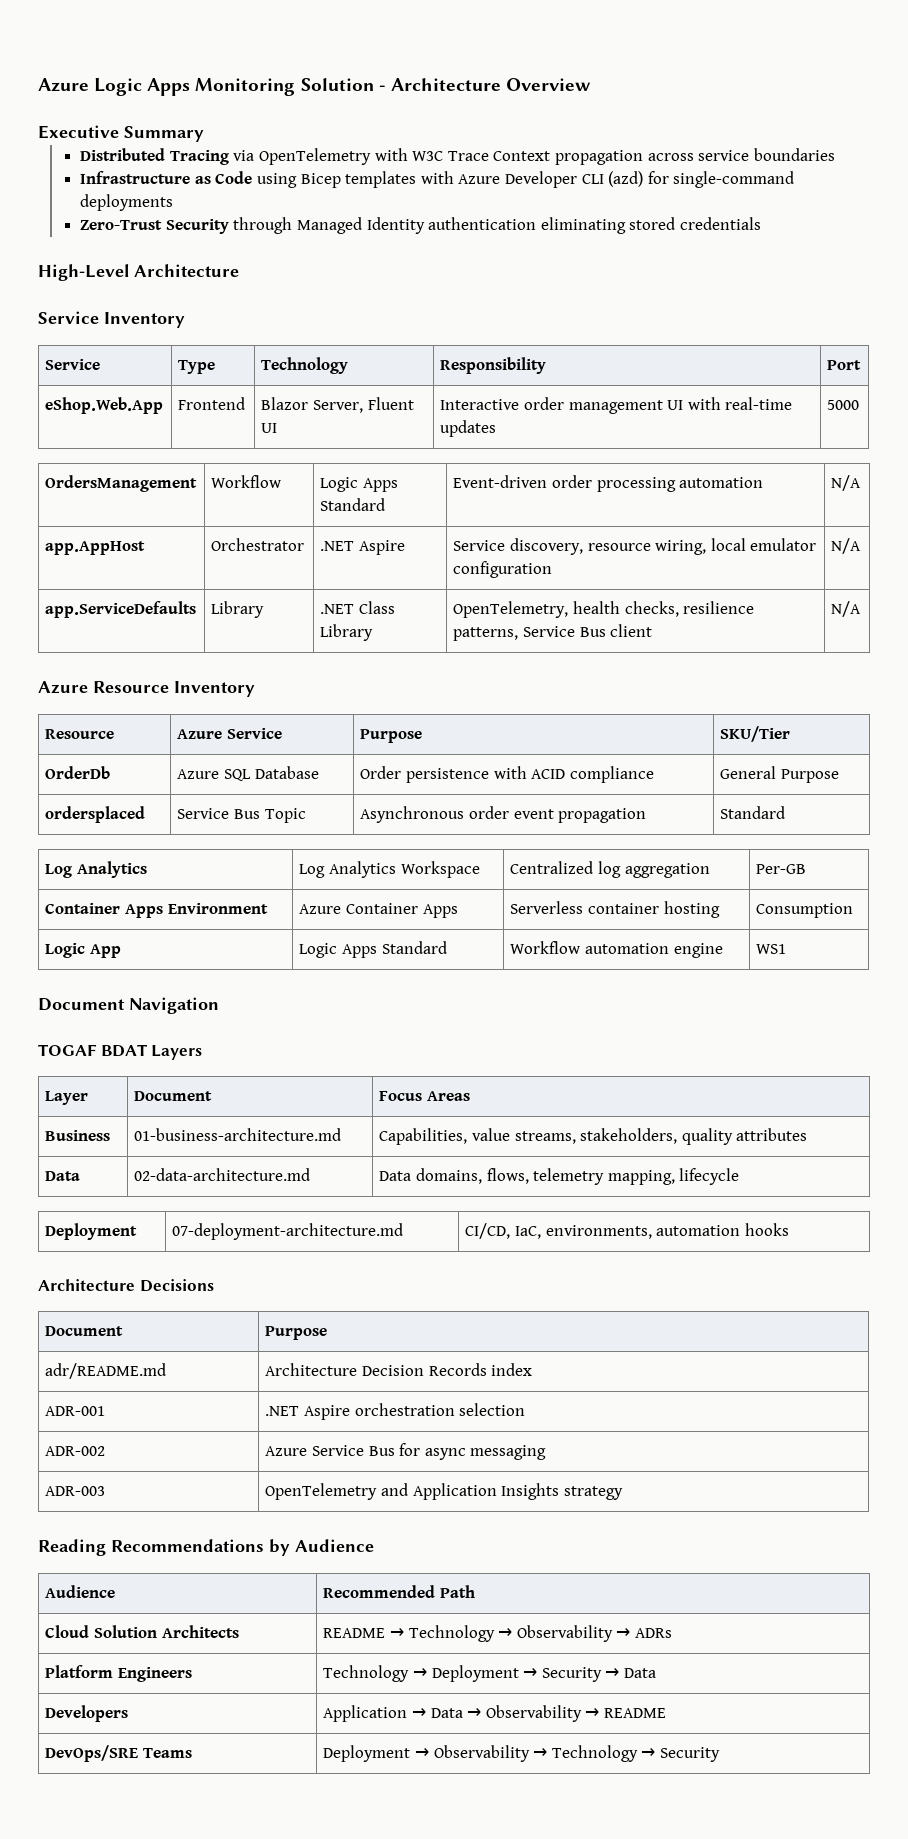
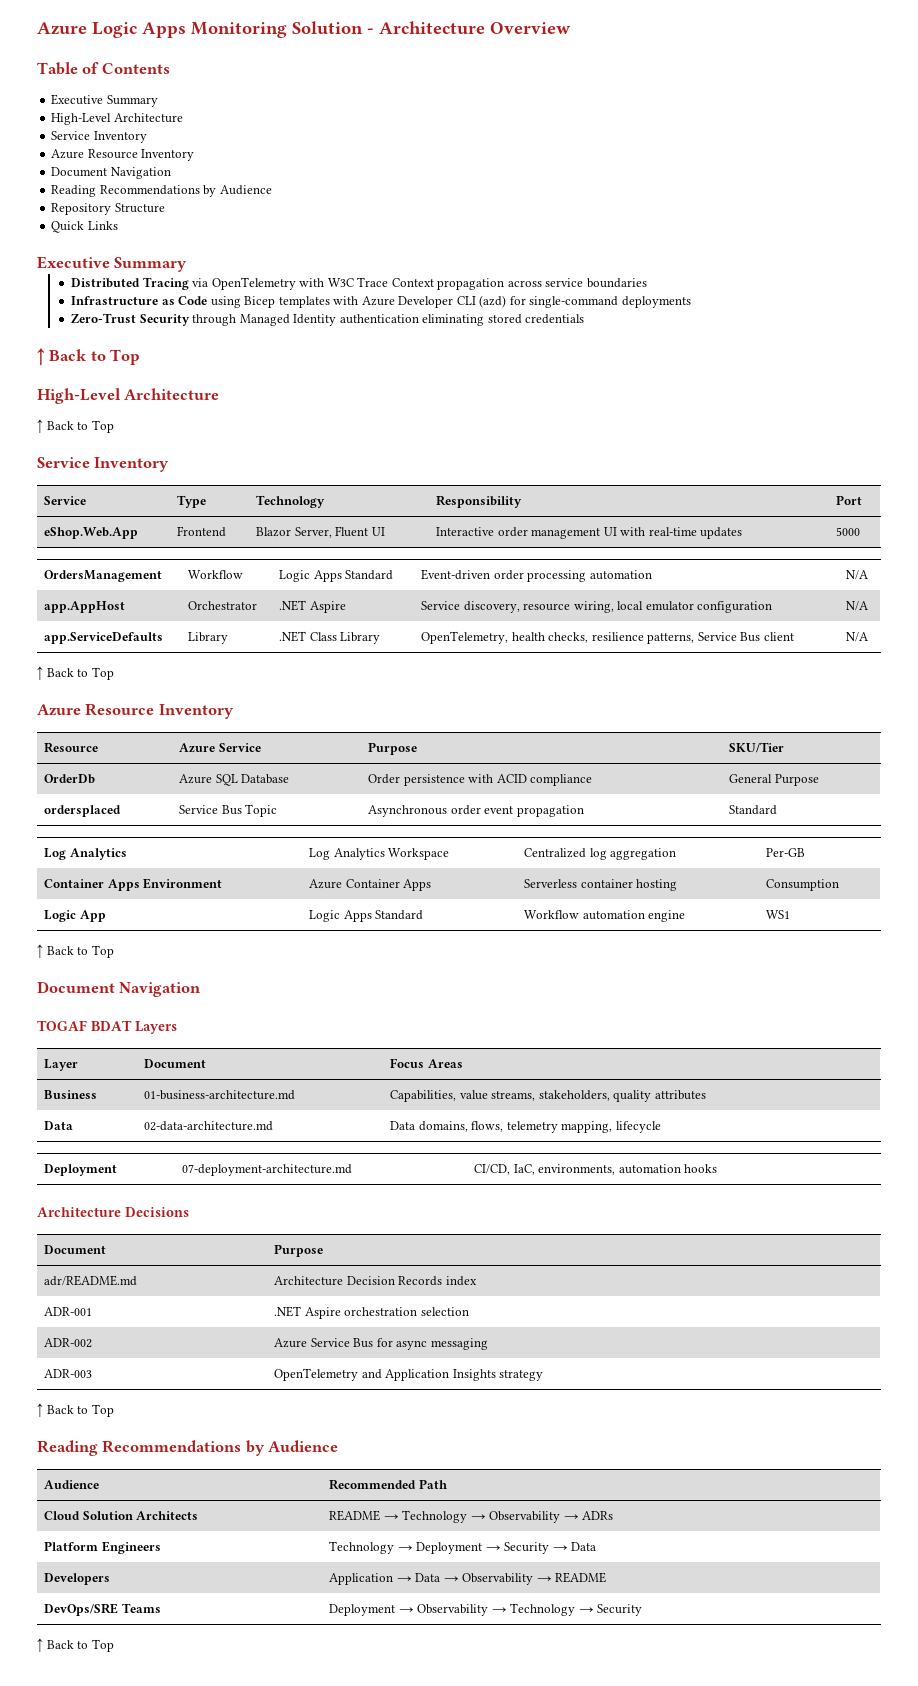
+ Table of Contents
+ Executive Summary
+ High-Level Architecture
+ Service Inventory
+ Azure Resource Inventory
+ Document Navigation
+ Reading Recommendations by Audience
+ Repository Structure
+ Quick Links
  Zero-Trust Security through Managed Identity authentication eliminating stored credentials
+ ↑ Back to Top
  High-Level Architecture
+ ↑ Back to Top
  app.ServiceDefaults | Library | .NET Class Library | OpenTelemetry, health checks, resilience patterns, Service Bus client | N/A
+ ↑ Back to Top
  Logic App | Logic Apps Standard | Workflow automation engine | WS1
+ ↑ Back to Top
  ADR-003 | OpenTelemetry and Application Insights strategy
+ ↑ Back to Top
  DevOps/SRE Teams | Deployment → Observability → Technology → Security
+ ↑ Back to Top

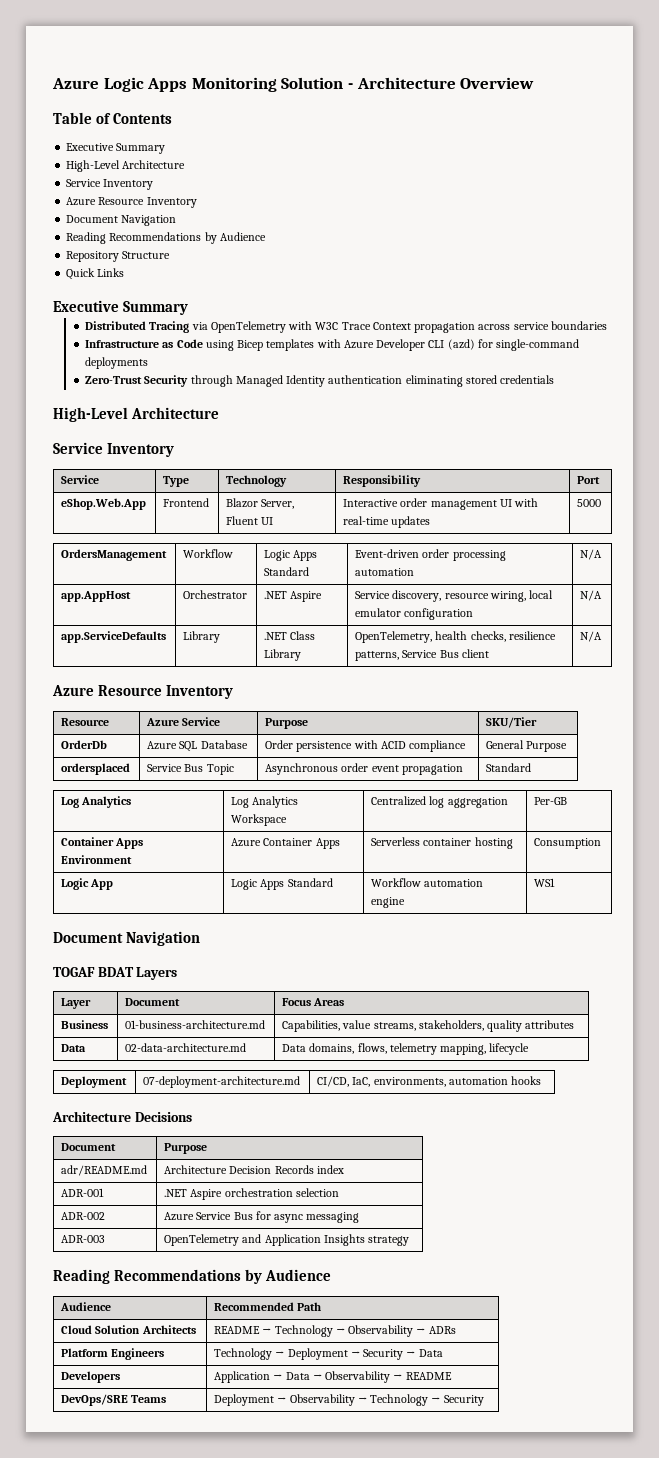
  Zero-Trust Security through Managed Identity authentication eliminating stored credentials
- ↑ Back to Top
  High-Level Architecture
- ↑ Back to Top
  app.ServiceDefaults | Library | .NET Class Library | OpenTelemetry, health checks, resilience patterns, Service Bus client | N/A
- ↑ Back to Top
  Logic App | Logic Apps Standard | Workflow automation engine | WS1
- ↑ Back to Top
  ADR-003 | OpenTelemetry and Application Insights strategy
- ↑ Back to Top
  DevOps/SRE Teams | Deployment → Observability → Technology → Security
- ↑ Back to Top

